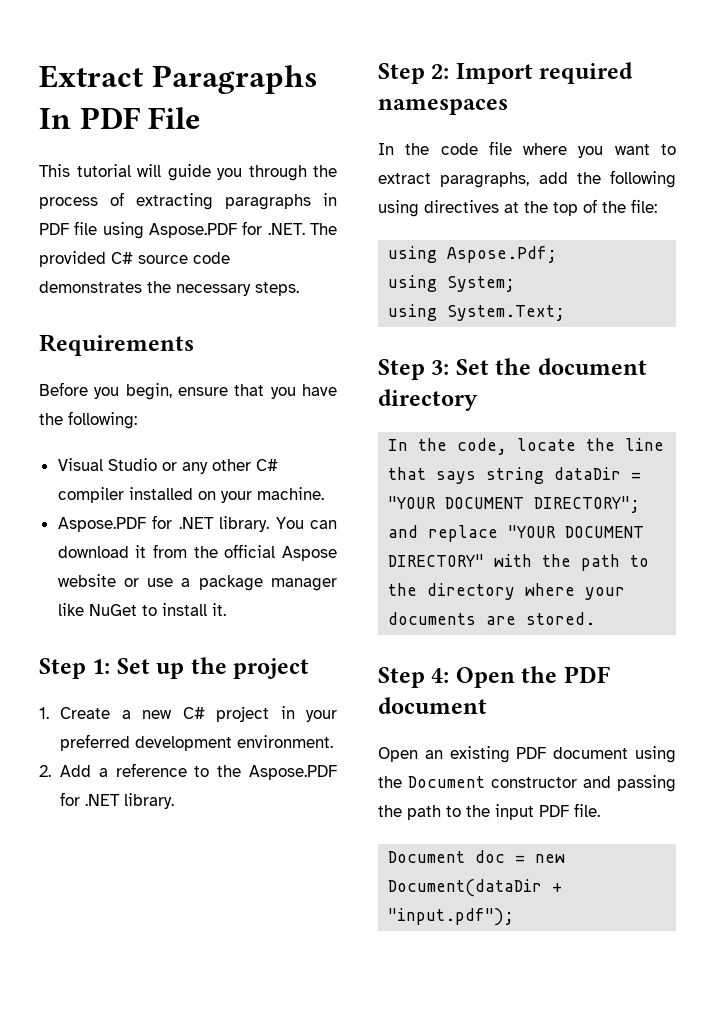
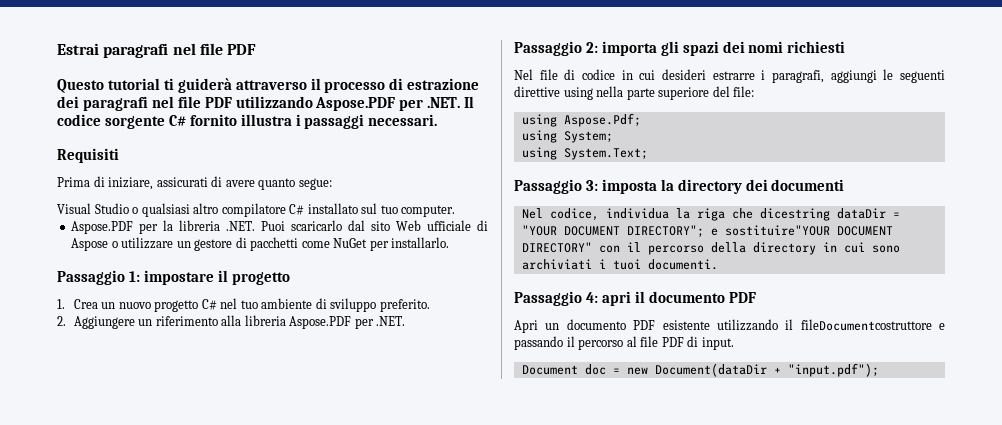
- Extract Paragraphs In PDF File
- This tutorial will guide you through the process of extracting paragraphs in PDF file using Aspose.PDF for .NET. The provided C# source code demonstrates the necessary steps.
- Requirements
- Before you begin, ensure that you have the following:
- Visual Studio or any other C# compiler installed on your machine.
- Aspose.PDF for .NET library. You can download it from the official Aspose website or use a package manager like NuGet to install it.
- Step 1: Set up the project
- 1. Create a new C# project in your preferred development environment.
- 2. Add a reference to the Aspose.PDF for .NET library.
- Step 2: Import required namespaces
- In the code file where you want to extract paragraphs, add the following using directives at the top of the file:
+ Estrai paragrafi nel file PDF
+ Questo tutorial ti guiderà attraverso il processo di estrazione dei paragrafi nel file PDF utilizzando Aspose.PDF per .NET. Il codice sorgente C# fornito illustra i passaggi necessari.
+ Requisiti
+ Prima di iniziare, assicurati di avere quanto segue:
+ Visual Studio o qualsiasi altro compilatore C# installato sul tuo computer.
+ Aspose.PDF per la libreria .NET. Puoi scaricarlo dal sito Web ufficiale di Aspose o utilizzare un gestore di pacchetti come NuGet per installarlo.
+ Passaggio 1: impostare il progetto
+ 1. Crea un nuovo progetto C# nel tuo ambiente di sviluppo preferito.
+ 2. Aggiungere un riferimento alla libreria Aspose.PDF per .NET.
+ Passaggio 2: importa gli spazi dei nomi richiesti
+ Nel file di codice in cui desideri estrarre i paragrafi, aggiungi le seguenti direttive using nella parte superiore del file:
- Step 3: Set the document directory
- In the code, locate the line that says string dataDir = "YOUR DOCUMENT DIRECTORY"; and replace "YOUR DOCUMENT DIRECTORY" with the path to the directory where your documents are stored.
- Step 4: Open the PDF document
- Open an existing PDF document using the Document constructor and passing the path to the input PDF file.
+ Passaggio 3: imposta la directory dei documenti
+ Nel codice, individua la riga che dicestring dataDir = "YOUR DOCUMENT DIRECTORY"; e sostituire"YOUR DOCUMENT DIRECTORY" con il percorso della directory in cui sono archiviati i tuoi documenti.
+ Passaggio 4: apri il documento PDF
+ Apri un documento PDF esistente utilizzando il fileDocumentcostruttore e passando il percorso al file PDF di input.

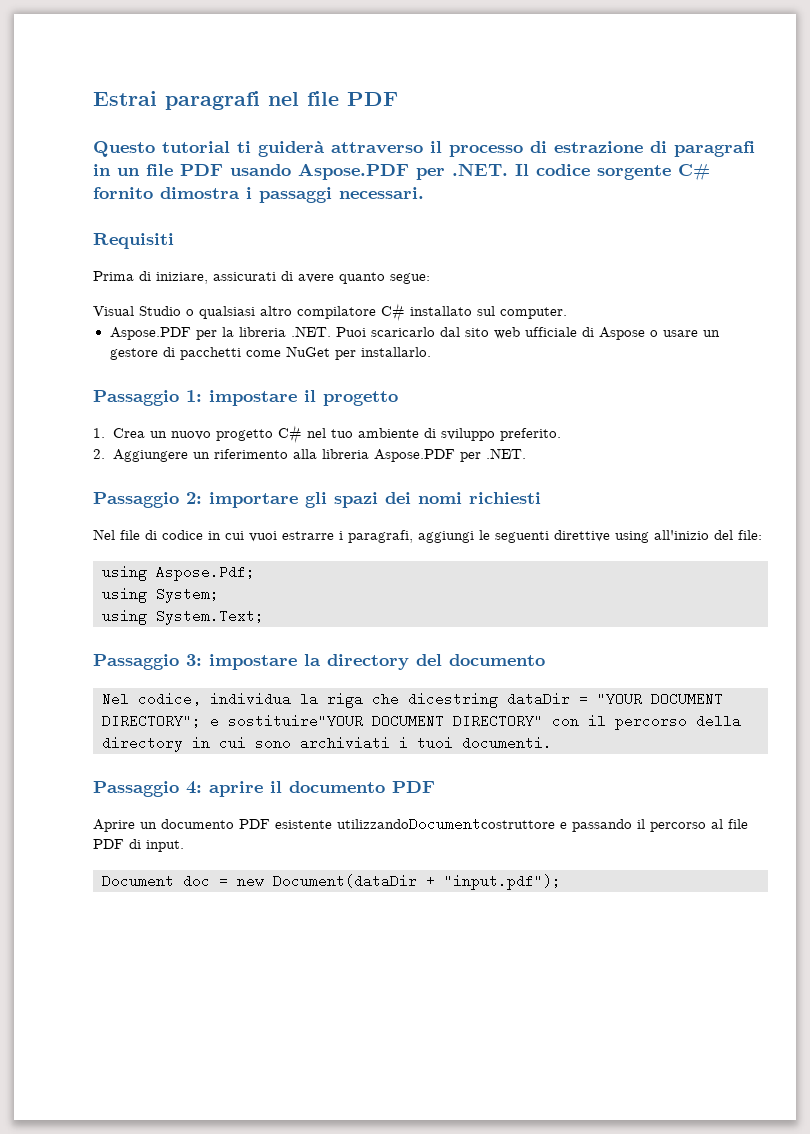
- Questo tutorial ti guiderà attraverso il processo di estrazione dei paragrafi nel file PDF utilizzando Aspose.PDF per .NET. Il codice sorgente C# fornito illustra i passaggi necessari.
+ Questo tutorial ti guiderà attraverso il processo di estrazione di paragrafi in un file PDF usando Aspose.PDF per .NET. Il codice sorgente C# fornito dimostra i passaggi necessari.
- Visual Studio o qualsiasi altro compilatore C# installato sul tuo computer.
+ Visual Studio o qualsiasi altro compilatore C# installato sul computer.
- Aspose.PDF per la libreria .NET. Puoi scaricarlo dal sito Web ufficiale di Aspose o utilizzare un gestore di pacchetti come NuGet per installarlo.
+ Aspose.PDF per la libreria .NET. Puoi scaricarlo dal sito web ufficiale di Aspose o usare un gestore di pacchetti come NuGet per installarlo.
- Passaggio 2: importa gli spazi dei nomi richiesti
+ Passaggio 2: importare gli spazi dei nomi richiesti
- Nel file di codice in cui desideri estrarre i paragrafi, aggiungi le seguenti direttive using nella parte superiore del file:
+ Nel file di codice in cui vuoi estrarre i paragrafi, aggiungi le seguenti direttive using all'inizio del file:
- Passaggio 3: imposta la directory dei documenti
+ Passaggio 3: impostare la directory del documento
- Passaggio 4: apri il documento PDF
+ Passaggio 4: aprire il documento PDF
- Apri un documento PDF esistente utilizzando il fileDocumentcostruttore e passando il percorso al file PDF di input.
+ Aprire un documento PDF esistente utilizzandoDocumentcostruttore e passando il percorso al file PDF di input.

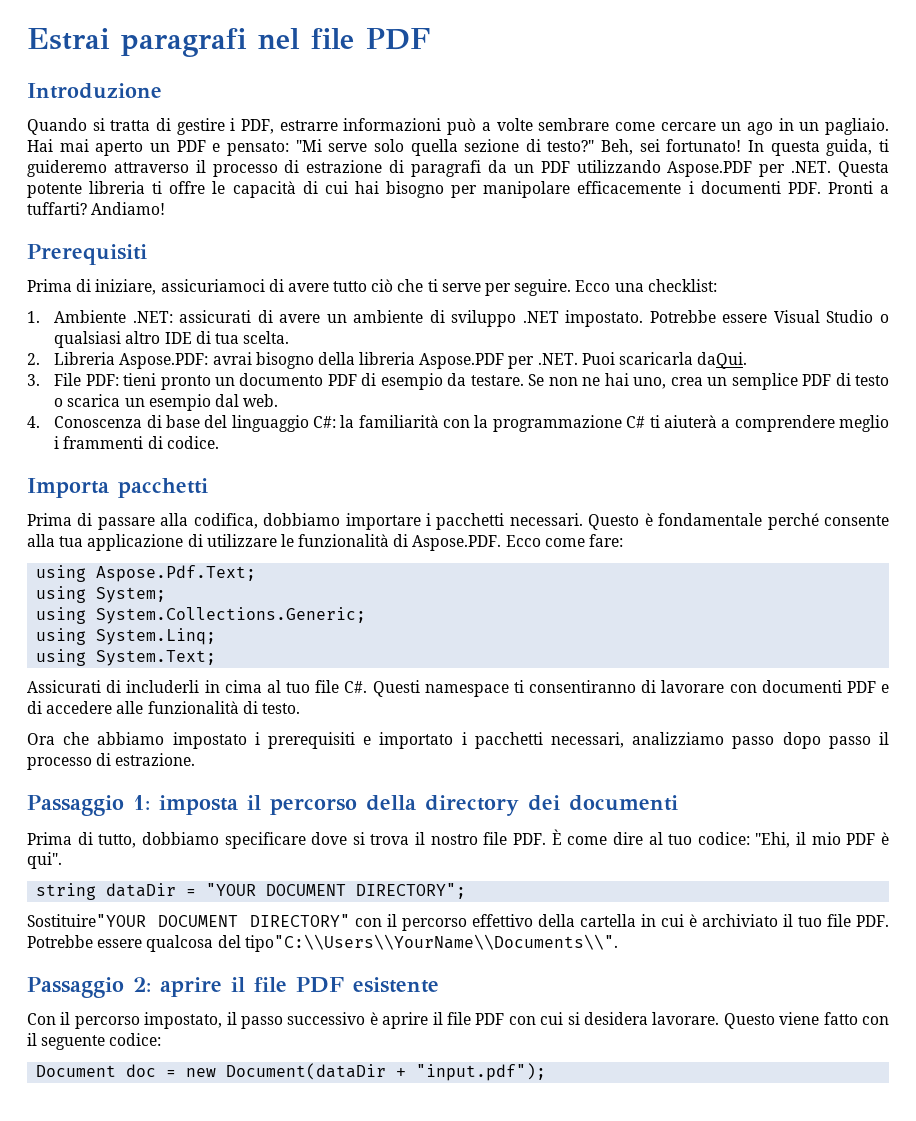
- Questo tutorial ti guiderà attraverso il processo di estrazione di paragrafi in un file PDF usando Aspose.PDF per .NET. Il codice sorgente C# fornito dimostra i passaggi necessari.
- Requisiti
- Prima di iniziare, assicurati di avere quanto segue:
- Visual Studio o qualsiasi altro compilatore C# installato sul computer.
- Aspose.PDF per la libreria .NET. Puoi scaricarlo dal sito web ufficiale di Aspose o usare un gestore di pacchetti come NuGet per installarlo.
- Passaggio 1: impostare il progetto
- 1. Crea un nuovo progetto C# nel tuo ambiente di sviluppo preferito.
- 2. Aggiungere un riferimento alla libreria Aspose.PDF per .NET.
- Passaggio 2: importare gli spazi dei nomi richiesti
- Nel file di codice in cui vuoi estrarre i paragrafi, aggiungi le seguenti direttive using all'inizio del file:
- using Aspose.Pdf;
+ Introduzione
+ Quando si tratta di gestire i PDF, estrarre informazioni può a volte sembrare come cercare un ago in un pagliaio. Hai mai aperto un PDF e pensato: "Mi serve solo quella sezione di testo?" Beh, sei fortunato! In questa guida, ti guideremo attraverso il processo di estrazione di paragrafi da un PDF utilizzando Aspose.PDF per .NET. Questa potente libreria ti offre le capacità di cui hai bisogno per manipolare efficacemente i documenti PDF. Pronti a tuffarti? Andiamo!
+ Prerequisiti
+ Prima di iniziare, assicuriamoci di avere tutto ciò che ti serve per seguire. Ecco una checklist:
+ 1. Ambiente .NET: assicurati di avere un ambiente di sviluppo .NET impostato. Potrebbe essere Visual Studio o qualsiasi altro IDE di tua scelta.
+ 2. Libreria Aspose.PDF: avrai bisogno della libreria Aspose.PDF per .NET. Puoi scaricarla daQui.
+ 3. File PDF: tieni pronto un documento PDF di esempio da testare. Se non ne hai uno, crea un semplice PDF di testo o scarica un esempio dal web.
+ 4. Conoscenza di base del linguaggio C#: la familiarità con la programmazione C# ti aiuterà a comprendere meglio i frammenti di codice.
+ Importa pacchetti
+ Prima di passare alla codifica, dobbiamo importare i pacchetti necessari. Questo è fondamentale perché consente alla tua applicazione di utilizzare le funzionalità di Aspose.PDF. Ecco come fare:
+ using Aspose.Pdf.Text;
+ using System.Collections.Generic;
+ using System.Linq;
  using System.Text;
- Passaggio 3: impostare la directory del documento
- Nel codice, individua la riga che dicestring dataDir = "YOUR DOCUMENT DIRECTORY"; e sostituire"YOUR DOCUMENT DIRECTORY" con il percorso della directory in cui sono archiviati i tuoi documenti.
- Passaggio 4: aprire il documento PDF
- Aprire un documento PDF esistente utilizzandoDocumentcostruttore e passando il percorso al file PDF di input.
+ Assicurati di includerli in cima al tuo file C#. Questi namespace ti consentiranno di lavorare con documenti PDF e di accedere alle funzionalità di testo.
+ Ora che abbiamo impostato i prerequisiti e importato i pacchetti necessari, analizziamo passo dopo passo il processo di estrazione.
+ Passaggio 1: imposta il percorso della directory dei documenti
+ Prima di tutto, dobbiamo specificare dove si trova il nostro file PDF. È come dire al tuo codice: "Ehi, il mio PDF è qui".
+ string dataDir = "YOUR DOCUMENT DIRECTORY";
+ Sostituire"YOUR DOCUMENT DIRECTORY" con il percorso effettivo della cartella in cui è archiviato il tuo file PDF. Potrebbe essere qualcosa del tipo"C:\\Users\\YourName\\Documents\\".
+ Passaggio 2: aprire il file PDF esistente
+ Con il percorso impostato, il passo successivo è aprire il file PDF con cui si desidera lavorare. Questo viene fatto con il seguente codice:

